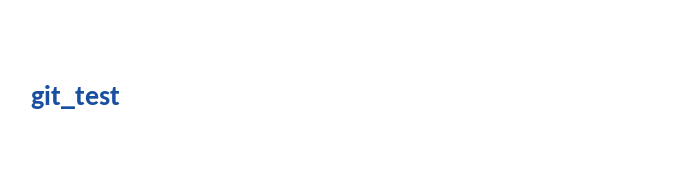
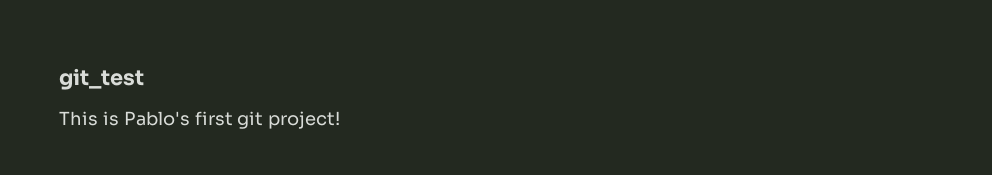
+ This is Pablo's first git project!

